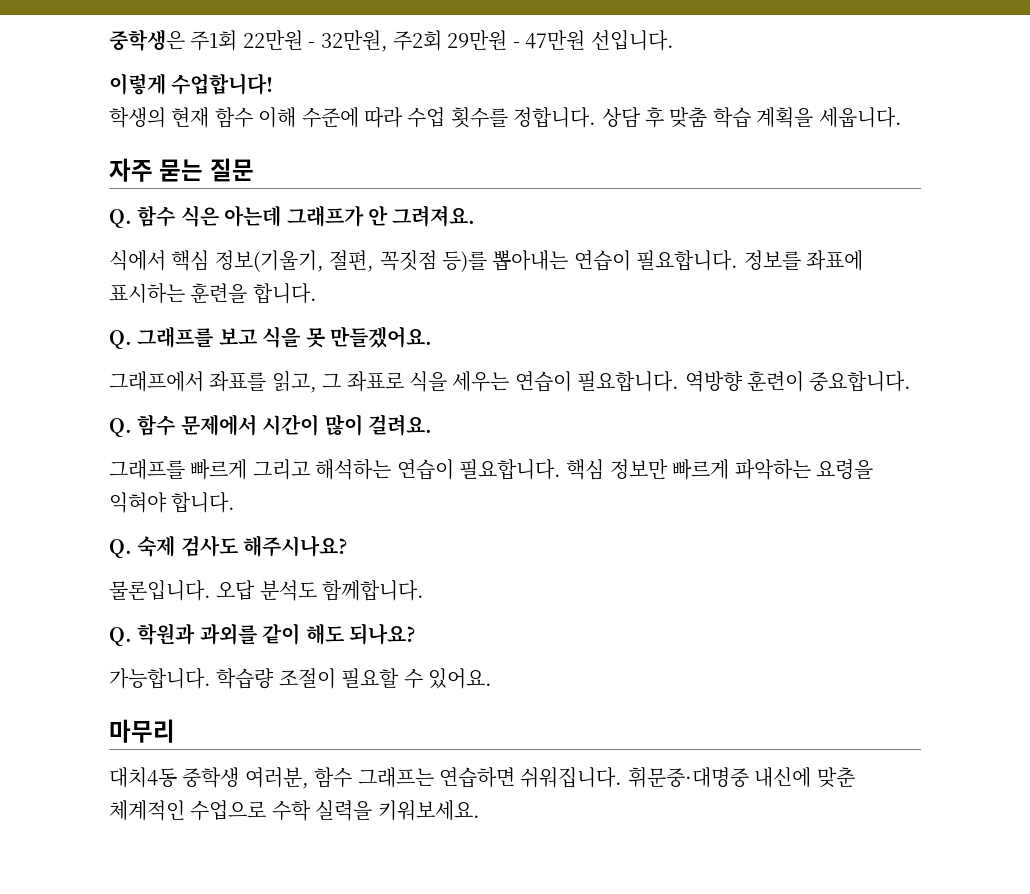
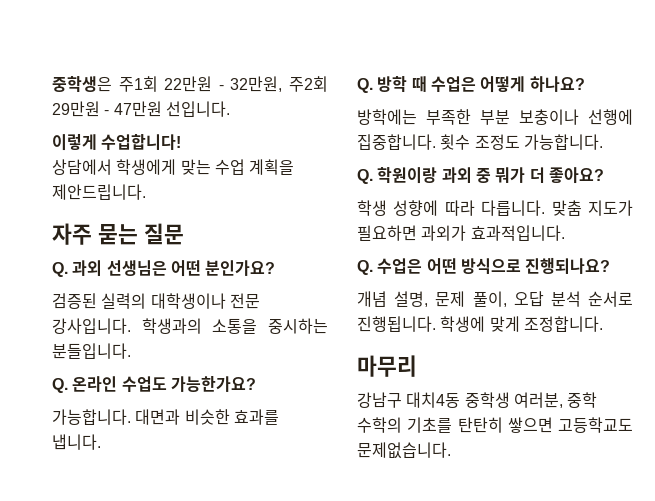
- 학생의 현재 함수 이해 수준에 따라 수업 횟수를 정합니다. 상담 후 맞춤 학습 계획을 세웁니다.
+ 상담에서 학생에게 맞는 수업 계획을 제안드립니다.
  자주 묻는 질문
- Q. 함수 식은 아는데 그래프가 안 그려져요.
- 식에서 핵심 정보(기울기, 절편, 꼭짓점 등)를 뽑아내는 연습이 필요합니다. 정보를 좌표에 표시하는 훈련을 합니다.
- Q. 그래프를 보고 식을 못 만들겠어요.
- 그래프에서 좌표를 읽고, 그 좌표로 식을 세우는 연습이 필요합니다. 역방향 훈련이 중요합니다.
- Q. 함수 문제에서 시간이 많이 걸려요.
- 그래프를 빠르게 그리고 해석하는 연습이 필요합니다. 핵심 정보만 빠르게 파악하는 요령을 익혀야 합니다.
- Q. 숙제 검사도 해주시나요?
- 물론입니다. 오답 분석도 함께합니다.
- Q. 학원과 과외를 같이 해도 되나요?
- 가능합니다. 학습량 조절이 필요할 수 있어요.
+ Q. 과외 선생님은 어떤 분인가요?
+ 검증된 실력의 대학생이나 전문 강사입니다. 학생과의 소통을 중시하는 분들입니다.
+ Q. 온라인 수업도 가능한가요?
+ 가능합니다. 대면과 비슷한 효과를 냅니다.
+ Q. 방학 때 수업은 어떻게 하나요?
+ 방학에는 부족한 부분 보충이나 선행에 집중합니다. 횟수 조정도 가능합니다.
+ Q. 학원이랑 과외 중 뭐가 더 좋아요?
+ 학생 성향에 따라 다릅니다. 맞춤 지도가 필요하면 과외가 효과적입니다.
+ Q. 수업은 어떤 방식으로 진행되나요?
+ 개념 설명, 문제 풀이, 오답 분석 순서로 진행됩니다. 학생에 맞게 조정합니다.
- 대치4동 중학생 여러분, 함수 그래프는 연습하면 쉬워집니다. 휘문중·대명중 내신에 맞춘 체계적인 수업으로 수학 실력을 키워보세요.
+ 강남구 대치4동 중학생 여러분, 중학 수학의 기초를 탄탄히 쌓으면 고등학교도 문제없습니다.

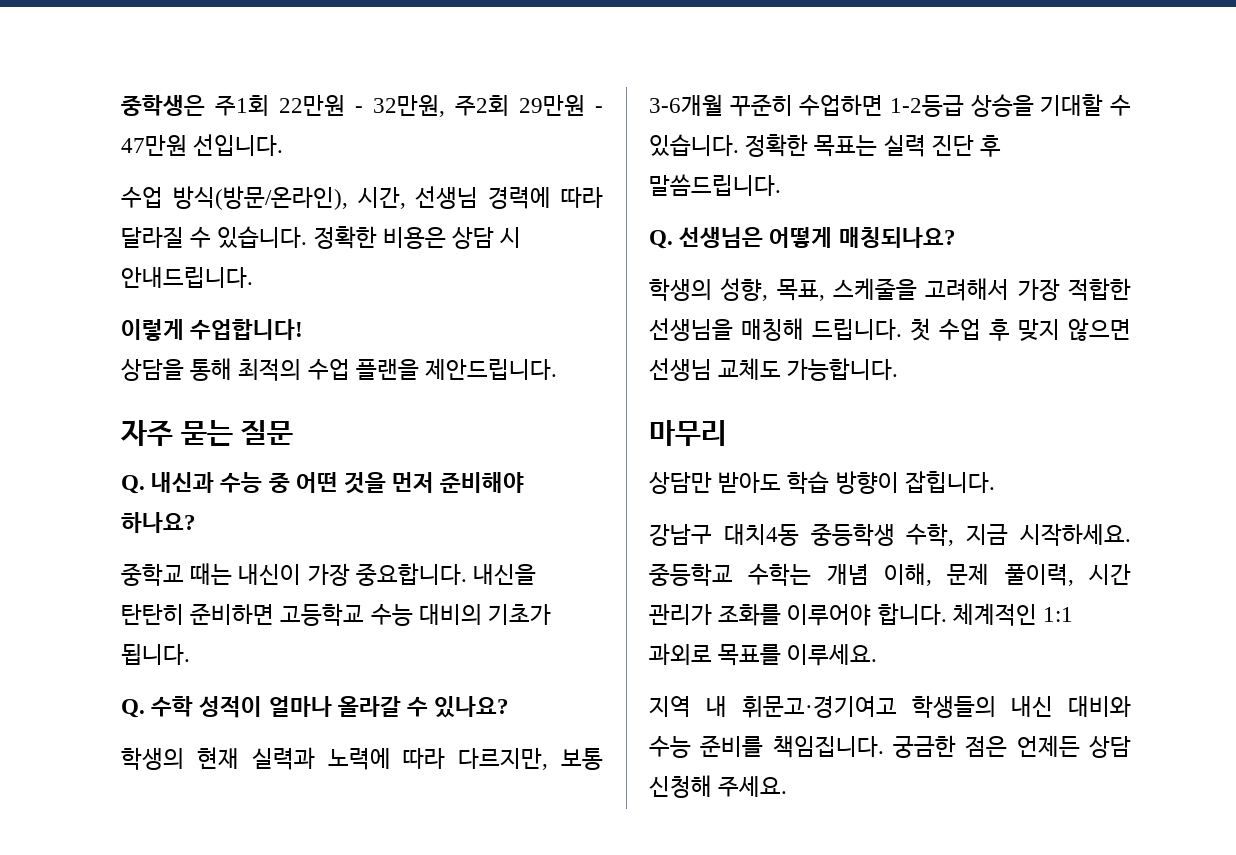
+ 수업 방식(방문/온라인), 시간, 선생님 경력에 따라 달라질 수 있습니다. 정확한 비용은 상담 시 안내드립니다.
  이렇게 수업합니다!
- 상담에서 학생에게 맞는 수업 계획을 제안드립니다.
+ 상담을 통해 최적의 수업 플랜을 제안드립니다.
- Q. 과외 선생님은 어떤 분인가요?
- 검증된 실력의 대학생이나 전문 강사입니다. 학생과의 소통을 중시하는 분들입니다.
- Q. 온라인 수업도 가능한가요?
- 가능합니다. 대면과 비슷한 효과를 냅니다.
- Q. 방학 때 수업은 어떻게 하나요?
- 방학에는 부족한 부분 보충이나 선행에 집중합니다. 횟수 조정도 가능합니다.
- Q. 학원이랑 과외 중 뭐가 더 좋아요?
- 학생 성향에 따라 다릅니다. 맞춤 지도가 필요하면 과외가 효과적입니다.
- Q. 수업은 어떤 방식으로 진행되나요?
- 개념 설명, 문제 풀이, 오답 분석 순서로 진행됩니다. 학생에 맞게 조정합니다.
+ Q. 내신과 수능 중 어떤 것을 먼저 준비해야 하나요?
+ 중학교 때는 내신이 가장 중요합니다. 내신을 탄탄히 준비하면 고등학교 수능 대비의 기초가 됩니다.
+ Q. 수학 성적이 얼마나 올라갈 수 있나요?
+ 학생의 현재 실력과 노력에 따라 다르지만, 보통 3-6개월 꾸준히 수업하면 1-2등급 상승을 기대할 수 있습니다. 정확한 목표는 실력 진단 후 말씀드립니다.
+ Q. 선생님은 어떻게 매칭되나요?
+ 학생의 성향, 목표, 스케줄을 고려해서 가장 적합한 선생님을 매칭해 드립니다. 첫 수업 후 맞지 않으면 선생님 교체도 가능합니다.
  마무리
- 강남구 대치4동 중학생 여러분, 중학 수학의 기초를 탄탄히 쌓으면 고등학교도 문제없습니다.
+ 상담만 받아도 학습 방향이 잡힙니다.
+ 강남구 대치4동 중등학생 수학, 지금 시작하세요. 중등학교 수학는 개념 이해, 문제 풀이력, 시간 관리가 조화를 이루어야 합니다. 체계적인 1:1 과외로 목표를 이루세요.
+ 지역 내 휘문고·경기여고 학생들의 내신 대비와 수능 준비를 책임집니다. 궁금한 점은 언제든 상담 신청해 주세요.

